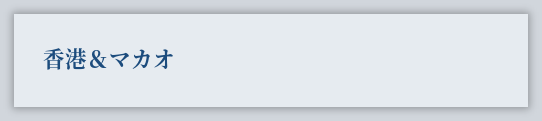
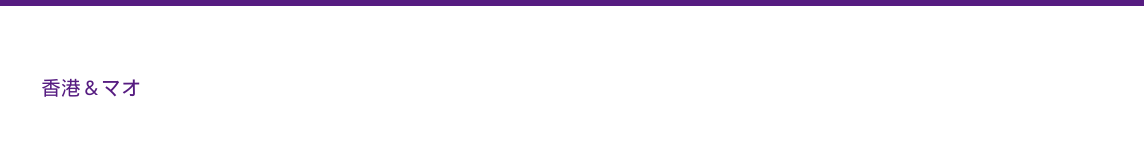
- 香港＆マカオ
+ 香港＆マオ

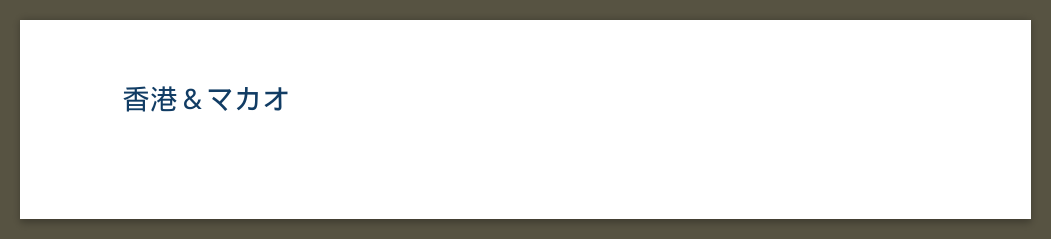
- 香港＆マオ
+ 香港＆マカオ

